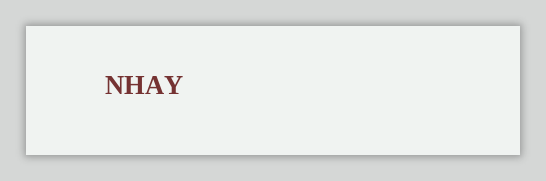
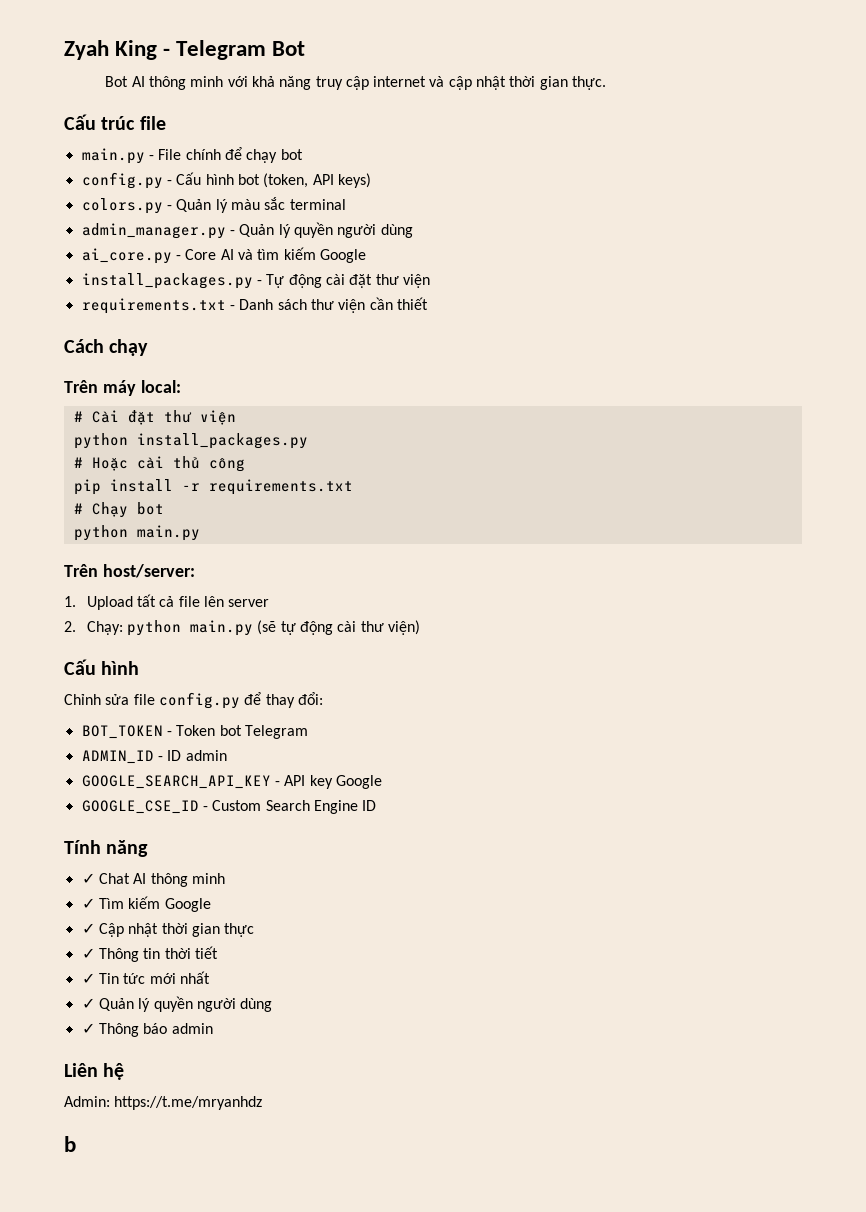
- NHAY
+ Zyah King - Telegram Bot
+ Bot AI thông minh với khả năng truy cập internet và cập nhật thời gian thực.
+ Cấu trúc file
+ main.py - File chính để chạy bot
+ config.py - Cấu hình bot (token, API keys)
+ colors.py - Quản lý màu sắc terminal
+ admin_manager.py - Quản lý quyền người dùng
+ ai_core.py - Core AI và tìm kiếm Google
+ install_packages.py - Tự động cài đặt thư viện
+ requirements.txt - Danh sách thư viện cần thiết
+ Cách chạy
+ Trên máy local:
+ # Cài đặt thư viện
+ python install_packages.py
+ # Hoặc cài thủ công
+ pip install -r requirements.txt
+ # Chạy bot
+ python main.py
+ Trên host/server:
+ 1. Upload tất cả file lên server
+ 2. Chạy: python main.py (sẽ tự động cài thư viện)
+ Cấu hình
+ Chỉnh sửa file config.py để thay đổi:
+ BOT_TOKEN - Token bot Telegram
+ ADMIN_ID - ID admin
+ GOOGLE_SEARCH_API_KEY - API key Google
+ GOOGLE_CSE_ID - Custom Search Engine ID
+ Tính năng
+ ✓ Chat AI thông minh
+ ✓ Tìm kiếm Google
+ ✓ Cập nhật thời gian thực
+ ✓ Thông tin thời tiết
+ ✓ Tin tức mới nhất
+ ✓ Quản lý quyền người dùng
+ ✓ Thông báo admin
+ Liên hệ
+ Admin: https://t.me/mryanhdz
+ b

